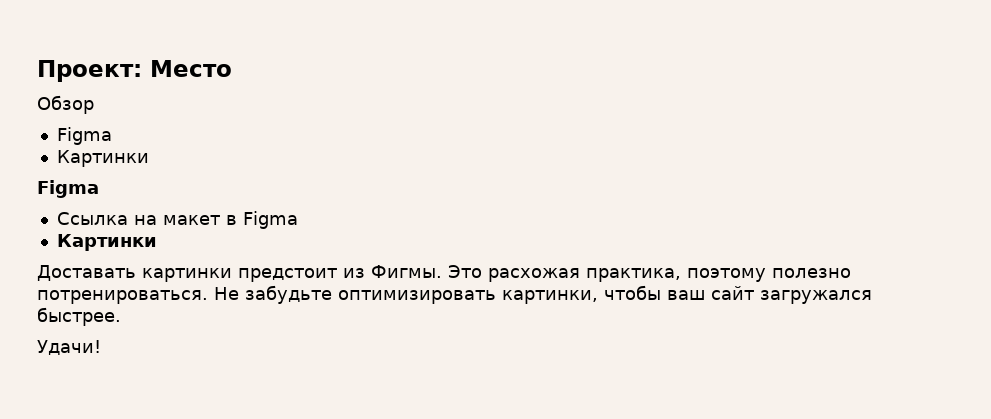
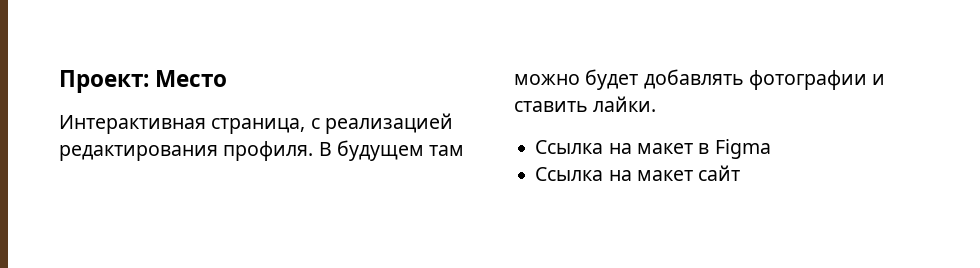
- Обзор
- Figma
- Картинки
- Figma
+ Интерактивная страница, с реализацией редактирования профиля. В будущем там можно будет добавлять фотографии и ставить лайки.
  Ссылка на макет в Figma
- Картинки
- Доставать картинки предстоит из Фигмы. Это расхожая практика, поэтому полезно потренироваться. Не забудьте оптимизировать картинки, чтобы ваш сайт загружался быстрее.
- Удачи!
+ Ссылка на макет сайт

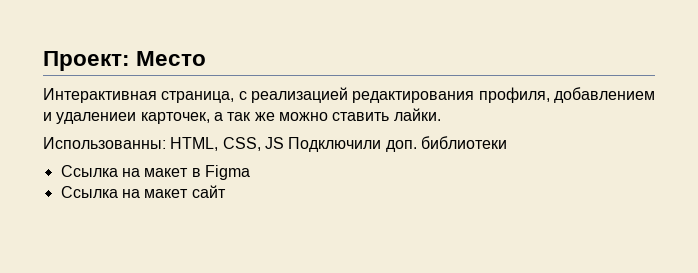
- Интерактивная страница, с реализацией редактирования профиля. В будущем там можно будет добавлять фотографии и ставить лайки.
+ Интерактивная страница, с реализацией редактирования профиля, добавлением и удалениеи карточек, а так же можно ставить лайки.
+ Использованны: HTML, CSS, JS Подключили доп. библиотеки

